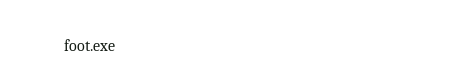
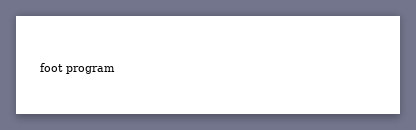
- foot.exe
+ foot program

